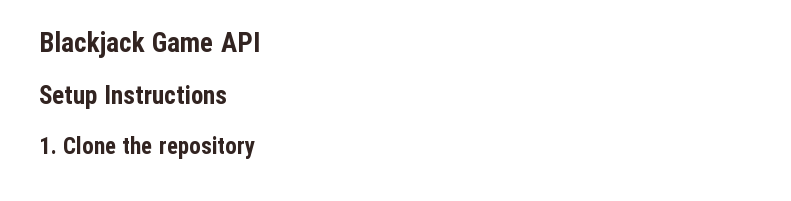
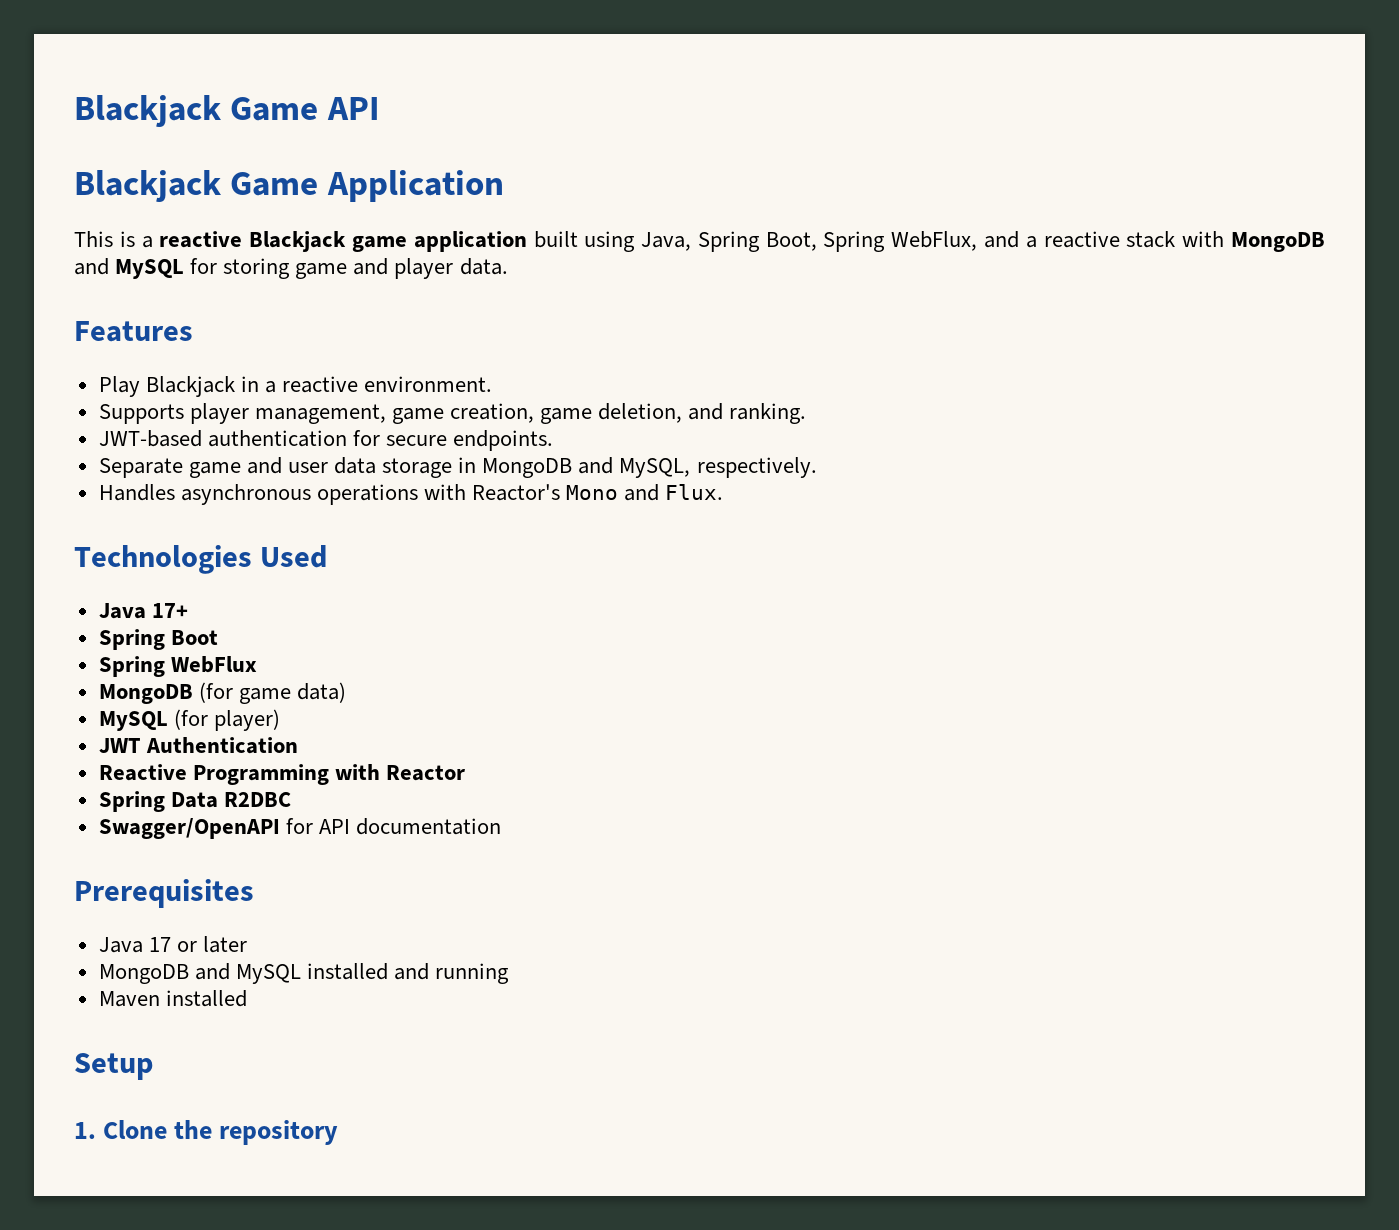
+ Blackjack Game Application
+ This is a reactive Blackjack game application built using Java, Spring Boot, Spring WebFlux, and a reactive stack with MongoDB and MySQL for storing game and player data.
+ Features
+ Play Blackjack in a reactive environment.
+ Supports player management, game creation, game deletion, and ranking.
+ JWT-based authentication for secure endpoints.
+ Separate game and user data storage in MongoDB and MySQL, respectively.
+ Handles asynchronous operations with Reactor's Mono and Flux.
+ Technologies Used
+ Java 17+
+ Spring Boot
+ Spring WebFlux
+ MongoDB (for game data)
+ MySQL (for player)
+ JWT Authentication
+ Reactive Programming with Reactor
+ Spring Data R2DBC
+ Swagger/OpenAPI for API documentation
+ Prerequisites
+ Java 17 or later
+ MongoDB and MySQL installed and running
+ Maven installed
- Setup Instructions
+ Setup

